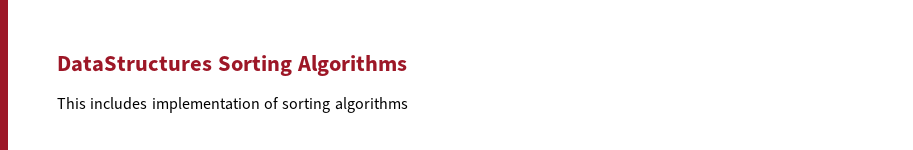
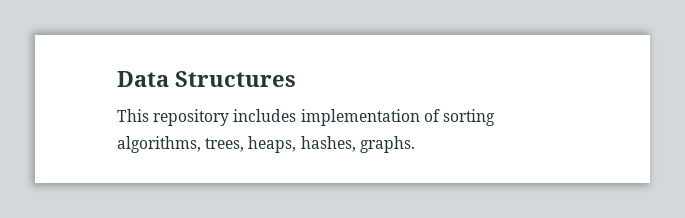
- DataStructures Sorting Algorithms
+ Data Structures
- This includes implementation of sorting algorithms
+ This repository includes implementation of sorting algorithms, trees, heaps, hashes, graphs.

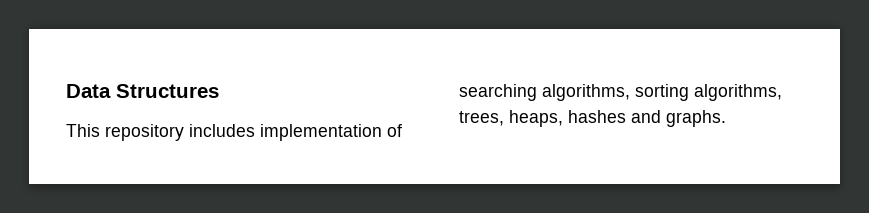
- This repository includes implementation of sorting algorithms, trees, heaps, hashes, graphs.
+ This repository includes implementation of searching algorithms, sorting algorithms, trees, heaps, hashes and graphs.

